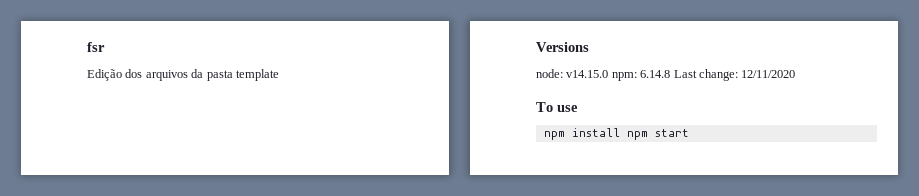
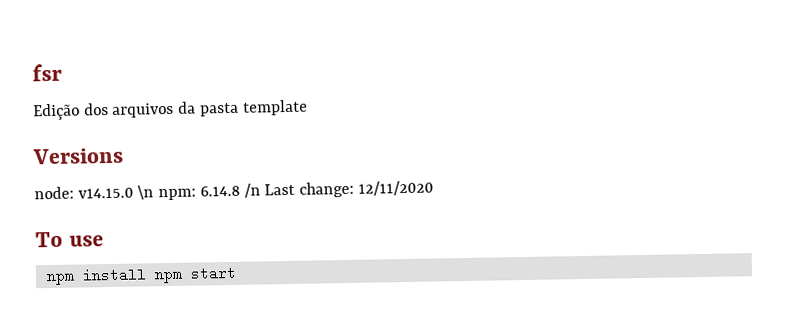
- node: v14.15.0 npm: 6.14.8 Last change: 12/11/2020
+ node: v14.15.0 \n npm: 6.14.8 /n Last change: 12/11/2020

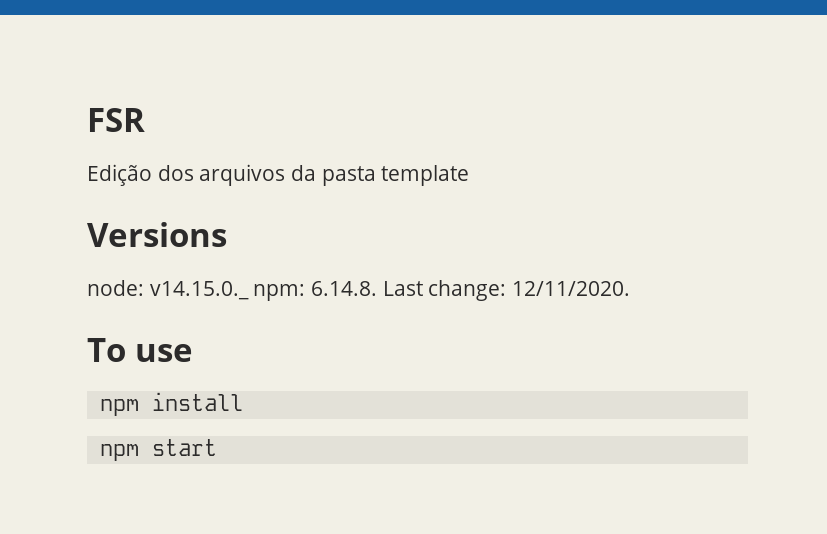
- fsr
+ FSR
- node: v14.15.0 \n npm: 6.14.8 /n Last change: 12/11/2020
+ node: v14.15.0._ npm: 6.14.8. Last change: 12/11/2020.
- npm install npm start
+ npm install
+ npm start

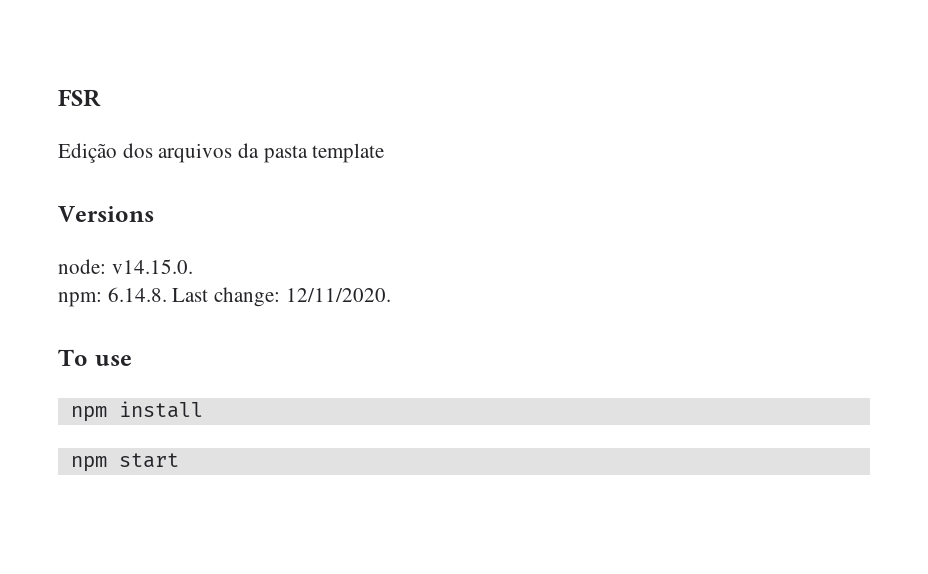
- node: v14.15.0._ npm: 6.14.8. Last change: 12/11/2020.
+ node: v14.15.0.
+ npm: 6.14.8. Last change: 12/11/2020.

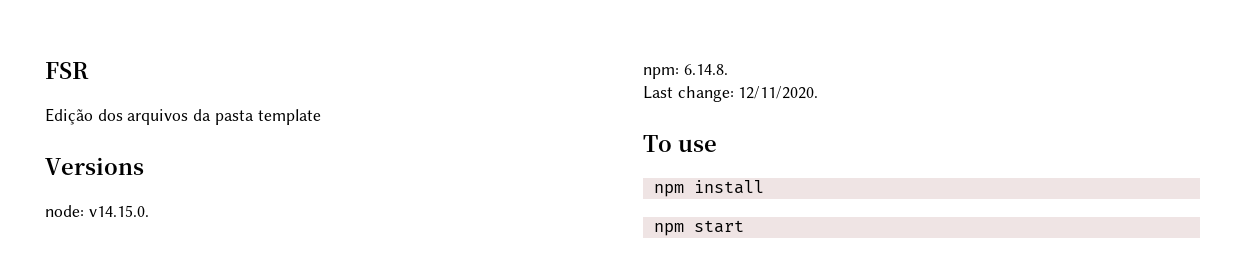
- npm: 6.14.8. Last change: 12/11/2020.
+ npm: 6.14.8.
+ Last change: 12/11/2020.

